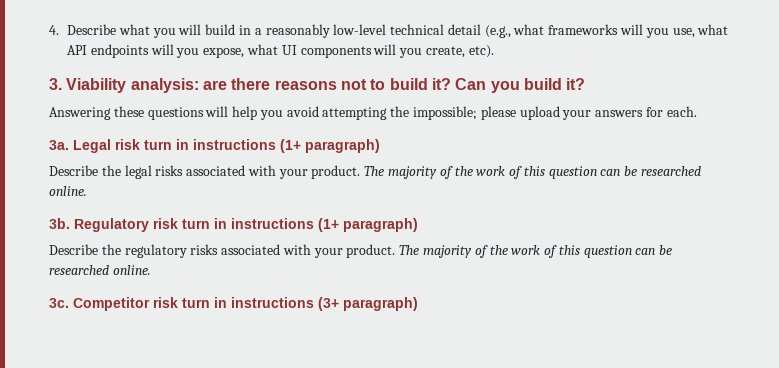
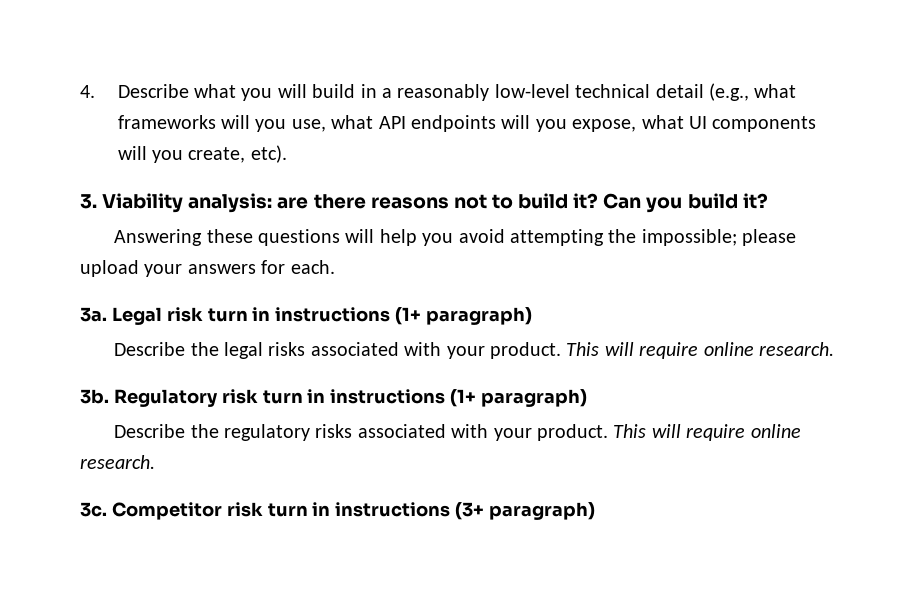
- Describe the legal risks associated with your product. The majority of the work of this question can be researched online.
+ Describe the legal risks associated with your product. This will require online research.
- Describe the regulatory risks associated with your product. The majority of the work of this question can be researched online.
+ Describe the regulatory risks associated with your product. This will require online research.

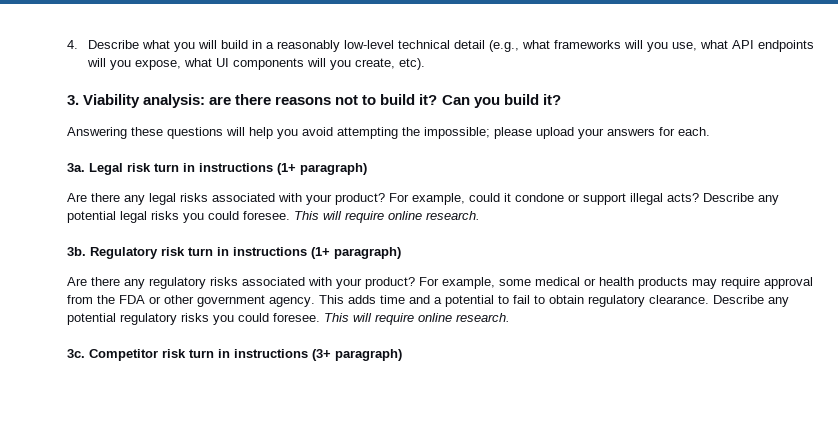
- Describe the legal risks associated with your product.
+ Are there any legal risks associated with your product? For example, could it condone or support illegal acts? Describe any potential legal risks you could foresee.
- Describe the regulatory risks associated with your product.
+ Are there any regulatory risks associated with your product? For example, some medical or health products may require approval from the FDA or other government agency. This adds time and a potential to fail to obtain regulatory clearance. Describe any potential regulatory risks you could foresee.

